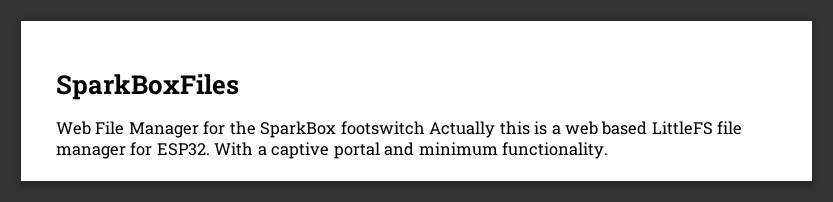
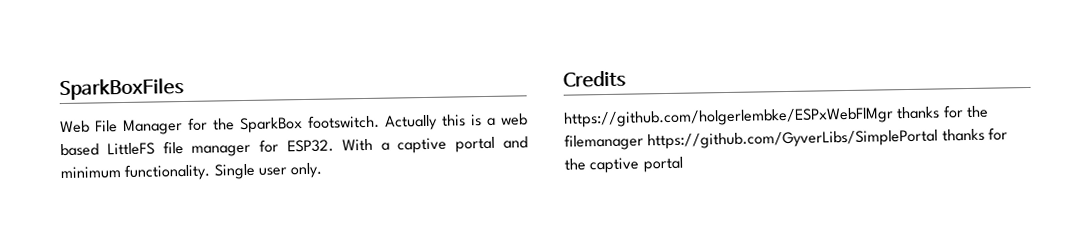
- Web File Manager for the SparkBox footswitch Actually this is a web based LittleFS file manager for ESP32.
+ Web File Manager for the SparkBox footswitch. Actually this is a web based LittleFS file manager for ESP32.
+ Single user only.
+ Credits
+ https://github.com/holgerlembke/ESPxWebFlMgr thanks for the filemanager https://github.com/GyverLibs/SimplePortal thanks for the captive portal

